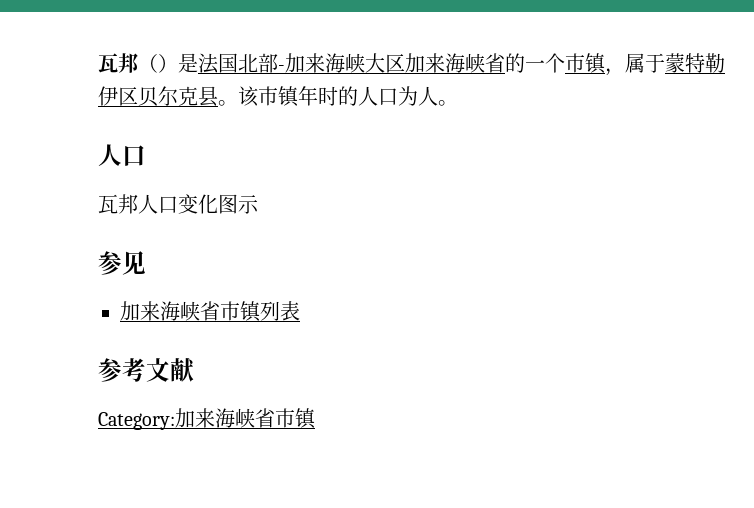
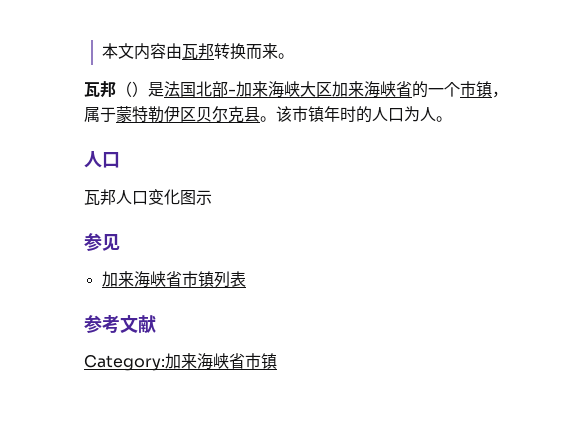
+ 本文内容由瓦邦转换而来。

